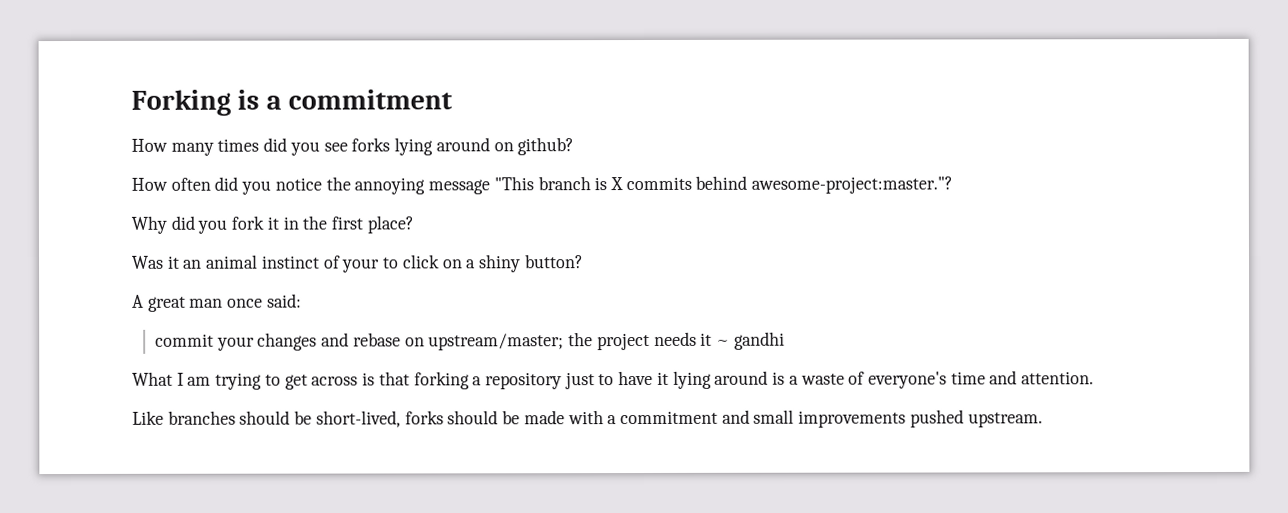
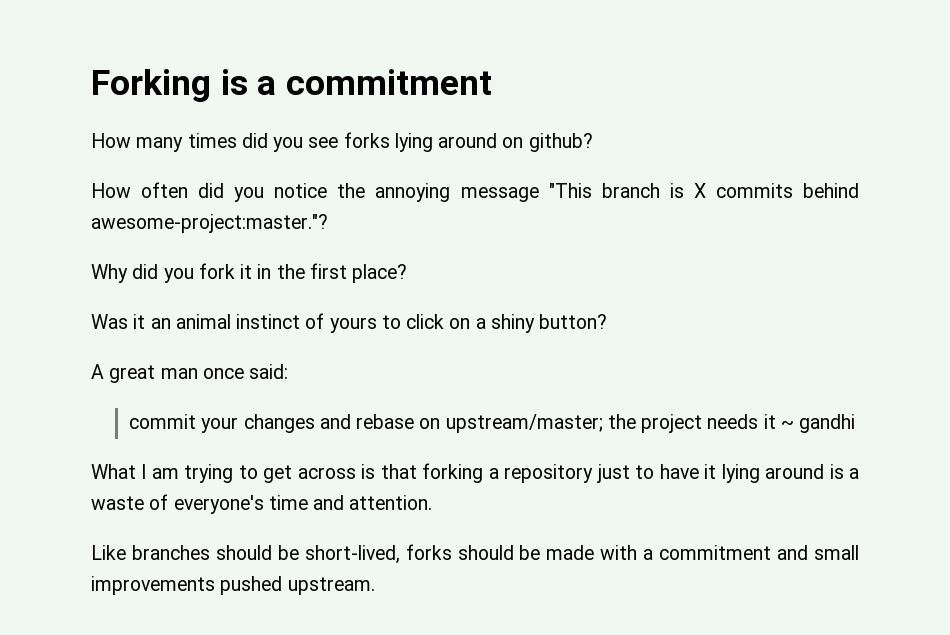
- Was it an animal instinct of your to click on a shiny button?
+ Was it an animal instinct of yours to click on a shiny button?

